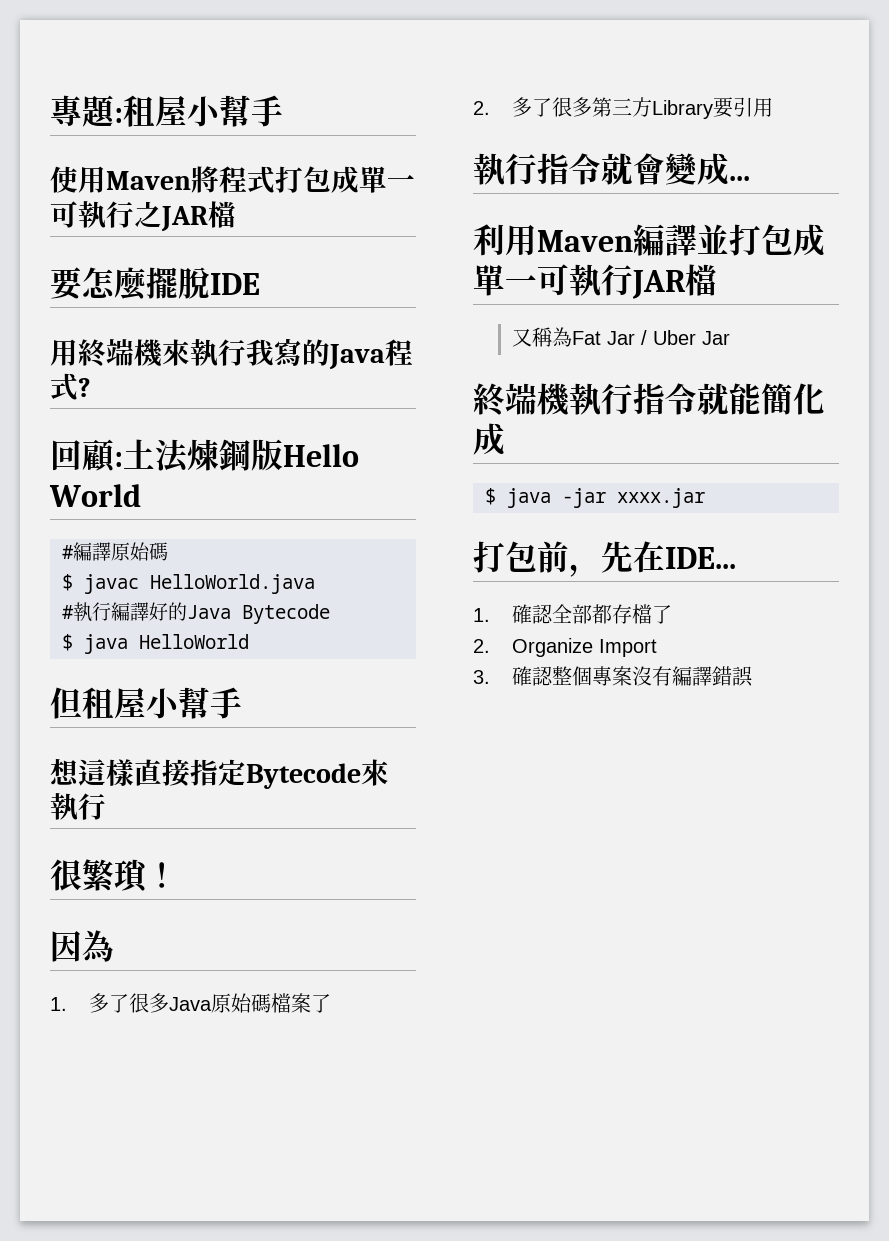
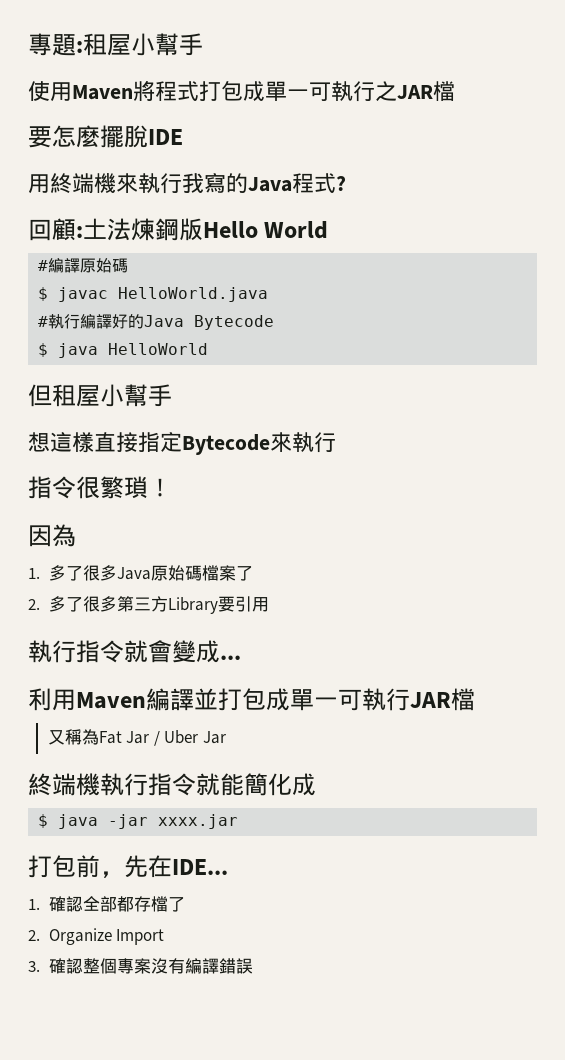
- 很繁瑣！
+ 指令很繁瑣！

